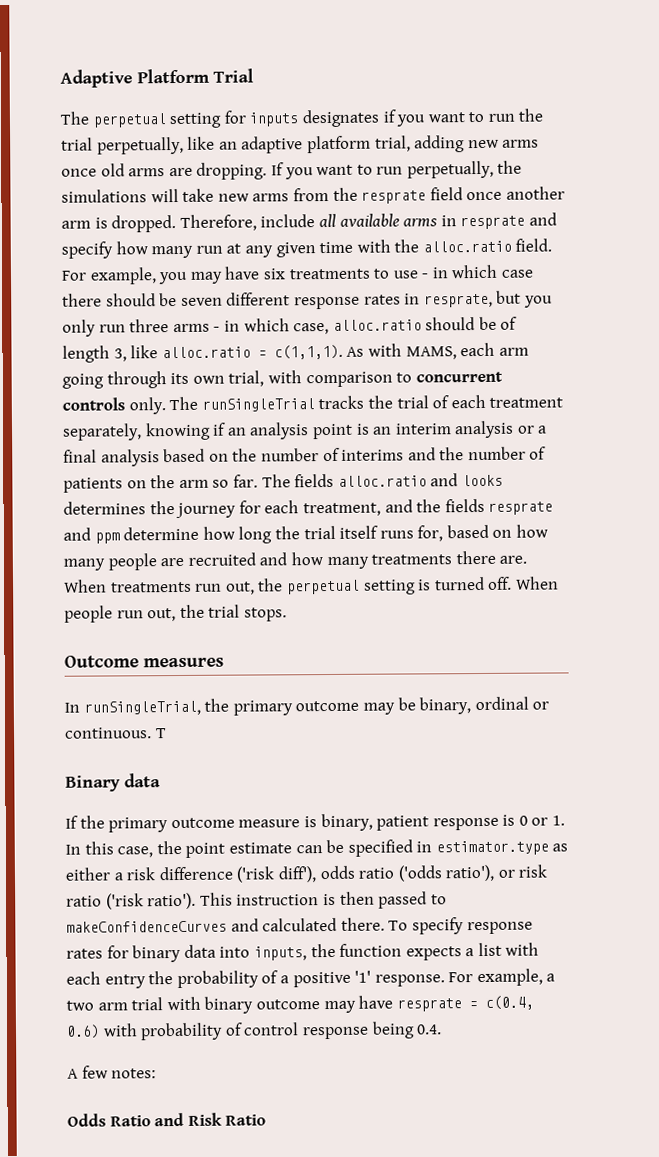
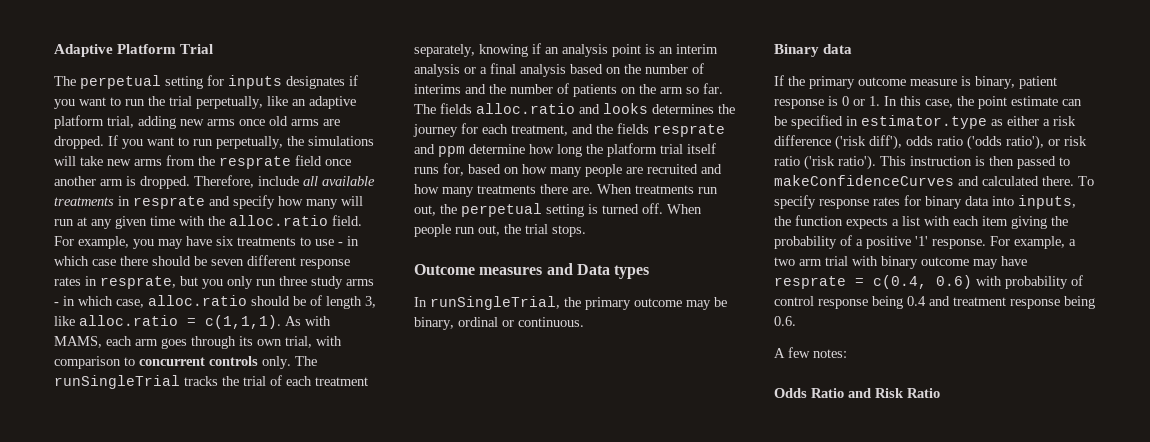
- The perpetual setting for inputs designates if you want to run the trial perpetually, like an adaptive platform trial, adding new arms once old arms are dropping.
+ The perpetual setting for inputs designates if you want to run the trial perpetually, like an adaptive platform trial, adding new arms once old arms are dropped.
- Therefore, include all available arms in resprate and specify how many run at any given time with the alloc.ratio field.
+ Therefore, include all available treatments in resprate and specify how many will run at any given time with the alloc.ratio field.
- For example, you may have six treatments to use - in which case there should be seven different response rates in resprate, but you only run three arms - in which case, alloc.ratio should be of length 3, like alloc.ratio = c(1,1,1).
+ For example, you may have six treatments to use - in which case there should be seven different response rates in resprate, but you only run three study arms - in which case, alloc.ratio should be of length 3, like alloc.ratio = c(1,1,1).
- As with MAMS, each arm going through its own trial, with comparison to concurrent controls only.
+ As with MAMS, each arm goes through its own trial, with comparison to concurrent controls only.
- The fields alloc.ratio and looks determines the journey for each treatment, and the fields resprate and ppm determine how long the trial itself runs for, based on how many people are recruited and how many treatments there are.
+ The fields alloc.ratio and looks determines the journey for each treatment, and the fields resprate and ppm determine how long the platform trial itself runs for, based on how many people are recruited and how many treatments there are.
- Outcome measures
+ Outcome measures and Data types
- T
- To specify response rates for binary data into inputs, the function expects a list with each entry the probability of a positive '1' response.
+ To specify response rates for binary data into inputs, the function expects a list with each item giving the probability of a positive '1' response.
- For example, a two arm trial with binary outcome may have resprate = c(0.4, 0.6) with probability of control response being 0.4.
+ For example, a two arm trial with binary outcome may have resprate = c(0.4, 0.6) with probability of control response being 0.4 and treatment response being 0.6.

